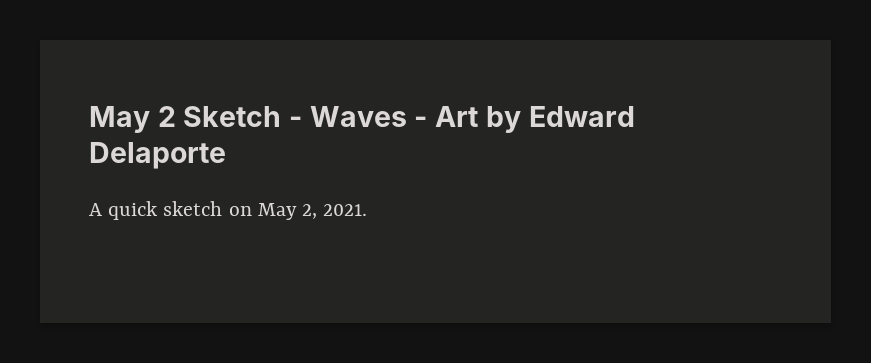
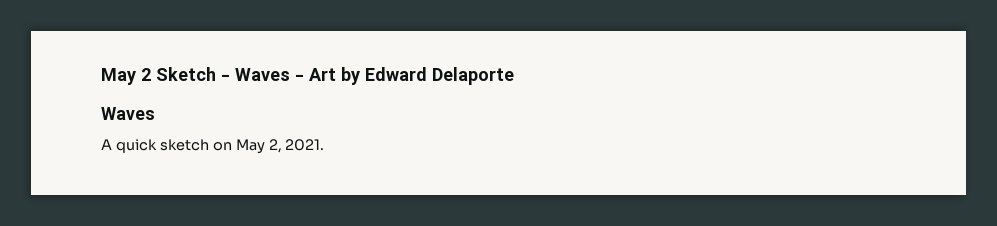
  May 2 Sketch - Waves - Art by Edward Delaporte
+ Waves

